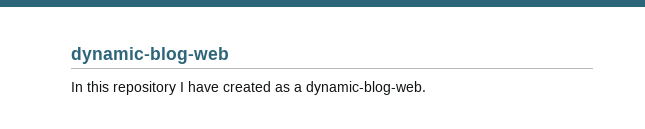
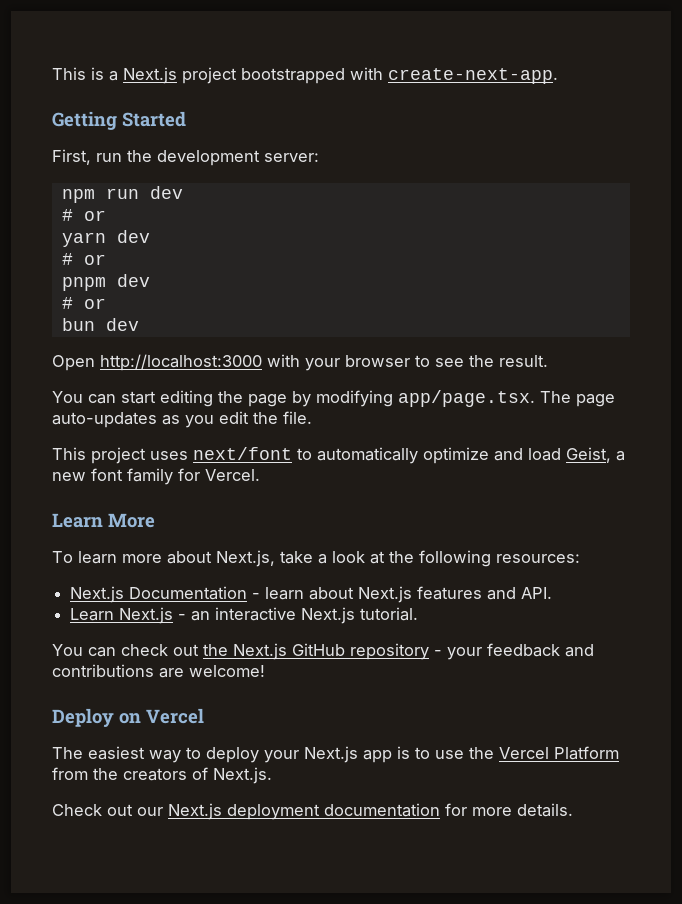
- dynamic-blog-web
- In this repository I have created as a dynamic-blog-web.
+ This is a Next.js project bootstrapped with create-next-app.
+ Getting Started
+ First, run the development server:
+ npm run dev
+ # or
+ yarn dev
+ # or
+ pnpm dev
+ # or
+ bun dev
+ Open http://localhost:3000 with your browser to see the result.
+ You can start editing the page by modifying app/page.tsx. The page auto-updates as you edit the file.
+ This project uses next/font to automatically optimize and load Geist, a new font family for Vercel.
+ Learn More
+ To learn more about Next.js, take a look at the following resources:
+ Next.js Documentation - learn about Next.js features and API.
+ Learn Next.js - an interactive Next.js tutorial.
+ You can check out the Next.js GitHub repository - your feedback and contributions are welcome!
+ Deploy on Vercel
+ The easiest way to deploy your Next.js app is to use the Vercel Platform from the creators of Next.js.
+ Check out our Next.js deployment documentation for more details.

